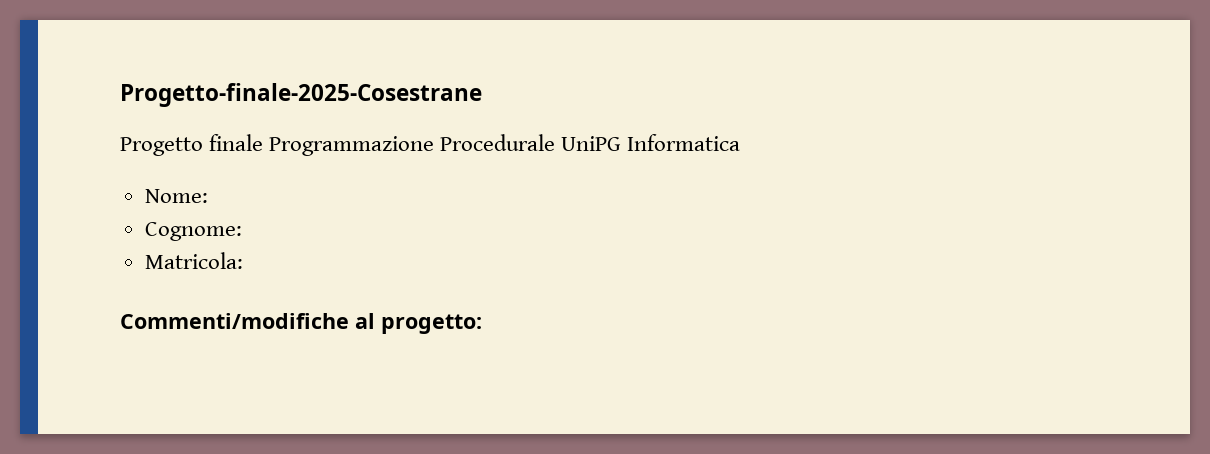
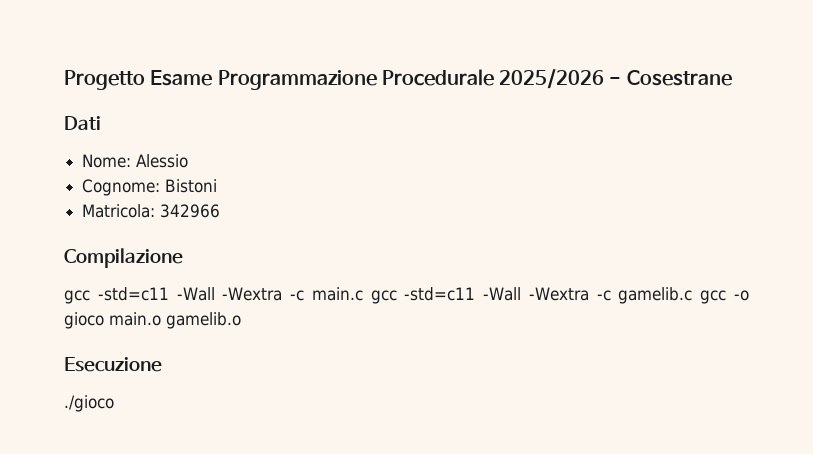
- Progetto-finale-2025-Cosestrane
- Progetto finale Programmazione Procedurale UniPG Informatica
+ Progetto Esame Programmazione Procedurale 2025/2026 - Cosestrane
+ Dati
- Nome:
+ Nome: Alessio
- Cognome:
+ Cognome: Bistoni
- Matricola:
- Commenti/modifiche al progetto:
+ Matricola: 342966
+ Compilazione
+ gcc -std=c11 -Wall -Wextra -c main.c gcc -std=c11 -Wall -Wextra -c gamelib.c gcc -o gioco main.o gamelib.o
+ Esecuzione
+ ./gioco

